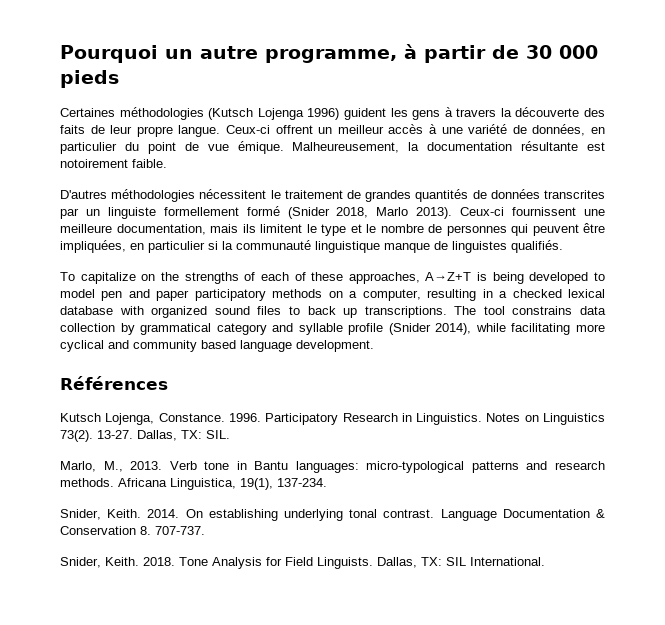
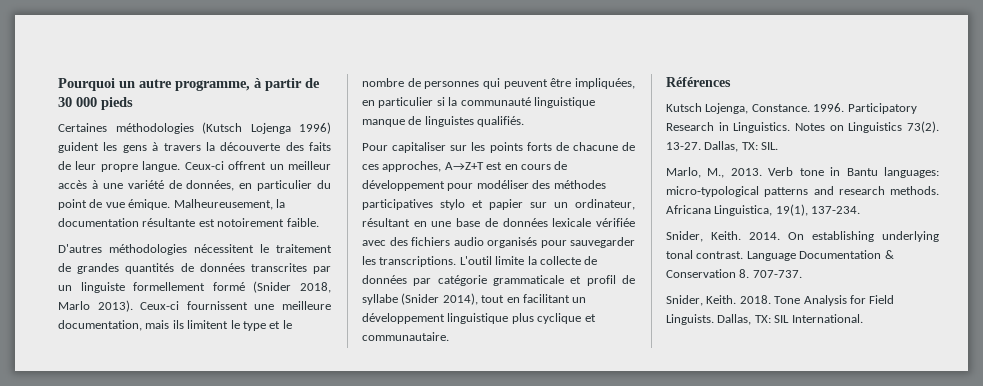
- To capitalize on the strengths of each of these approaches, A→Z+T is being developed to model pen and paper participatory methods on a computer, resulting in a checked lexical database with organized sound files to back up transcriptions. The tool constrains data collection by grammatical category and syllable profile (Snider 2014), while facilitating more cyclical and community based language development.
+ Pour capitaliser sur les points forts de chacune de ces approches, A→Z+T est en cours de développement pour modéliser des méthodes participatives stylo et papier sur un ordinateur, résultant en une base de données lexicale vérifiée avec des fichiers audio organisés pour sauvegarder les transcriptions. L'outil limite la collecte de données par catégorie grammaticale et profil de syllabe (Snider 2014), tout en facilitant un développement linguistique plus cyclique et communautaire.

